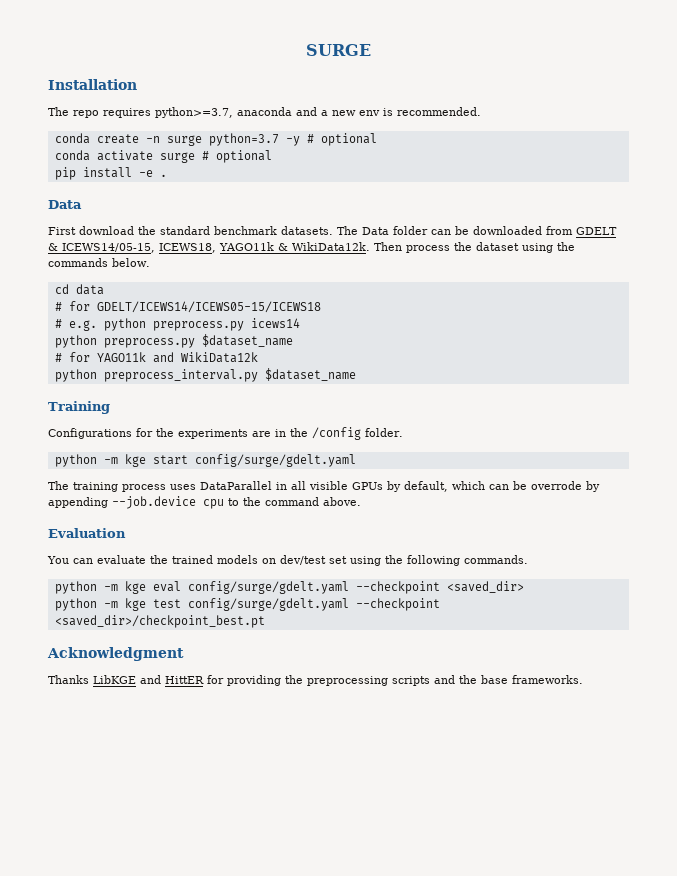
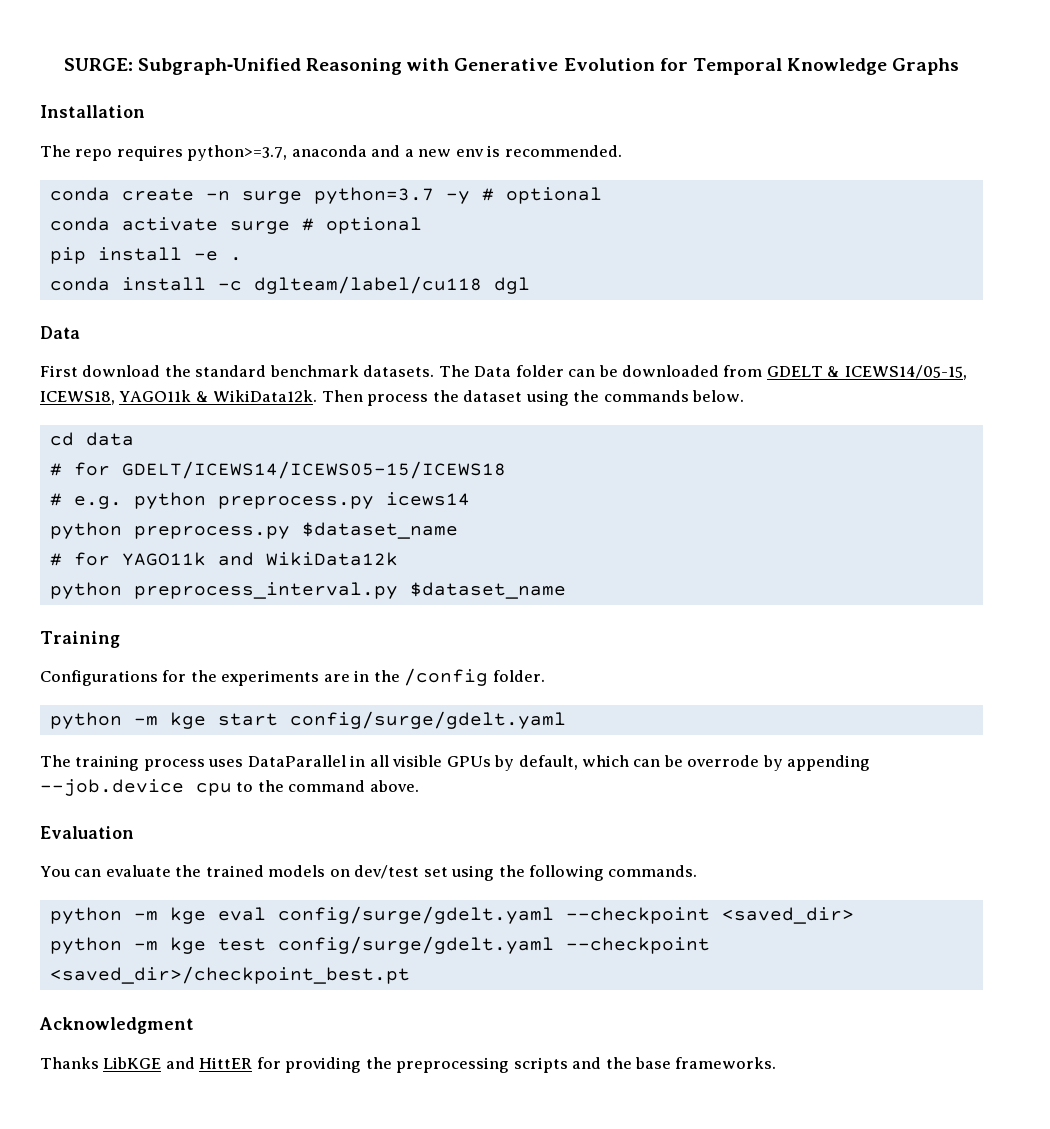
- SURGE
+ SURGE: Subgraph‑Unified Reasoning with Generative Evolution for Temporal Knowledge Graphs
+ conda install -c dglteam/label/cu118 dgl

